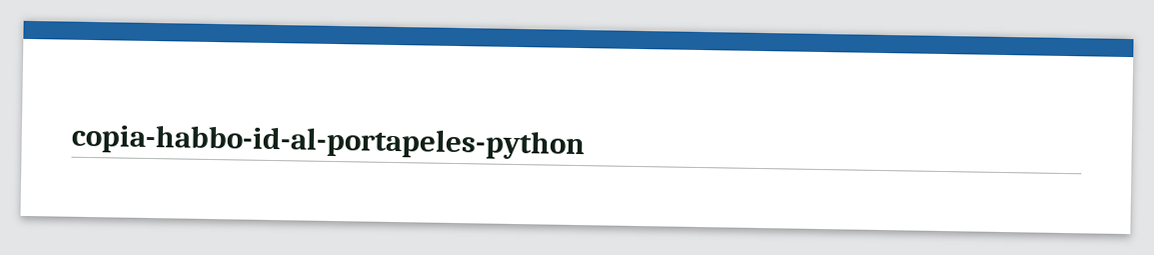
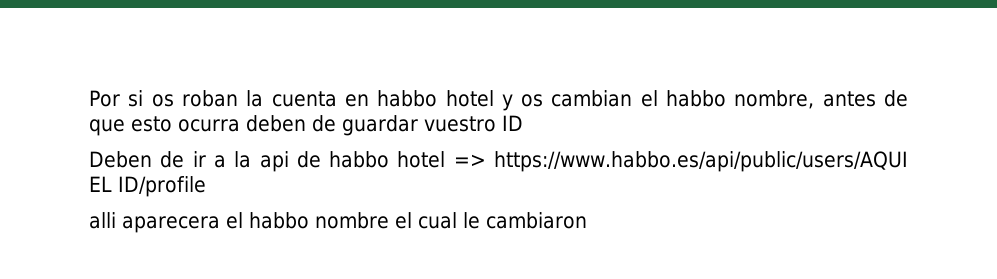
- copia-habbo-id-al-portapeles-python
+ Por si os roban la cuenta en habbo hotel y os cambian el habbo nombre, antes de que esto ocurra deben de guardar vuestro ID
+ Deben de ir a la api de habbo hotel => https://www.habbo.es/api/public/users/AQUI EL ID/profile
+ alli aparecera el habbo nombre el cual le cambiaron

